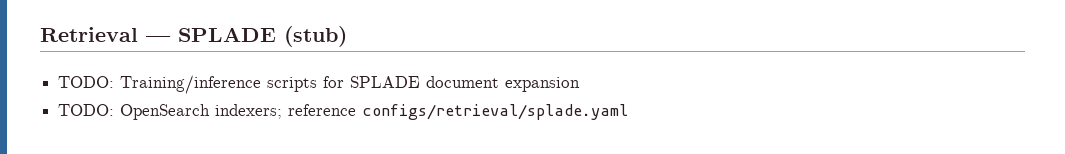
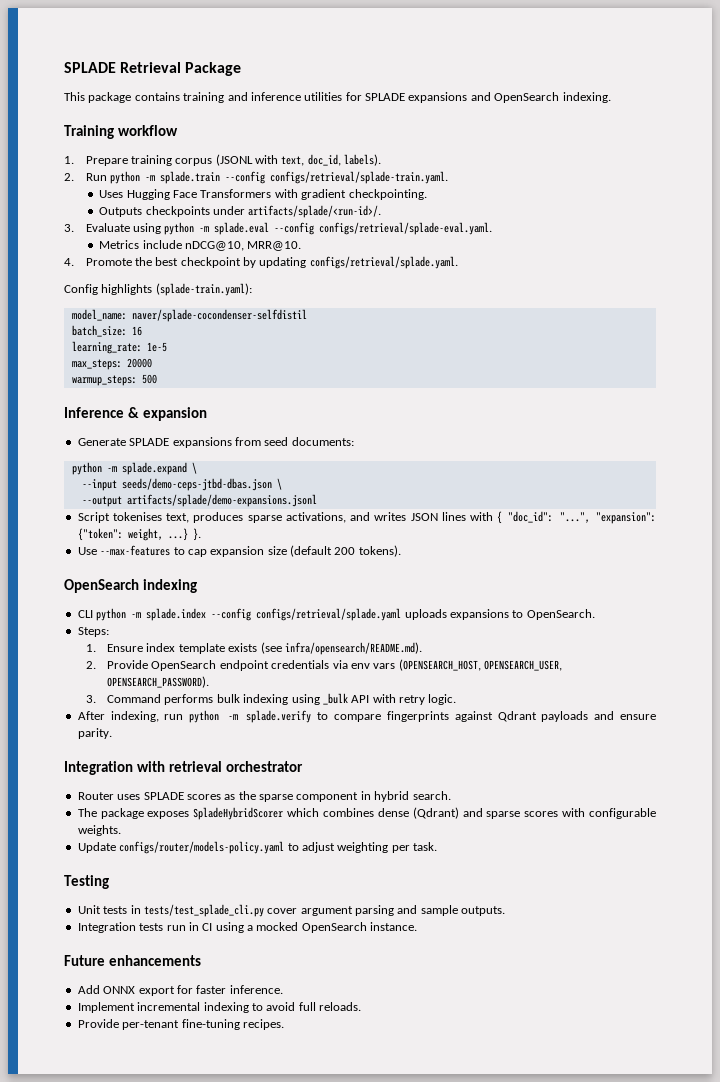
- Retrieval — SPLADE (stub)
- TODO: Training/inference scripts for SPLADE document expansion
- TODO: OpenSearch indexers; reference configs/retrieval/splade.yaml
+ SPLADE Retrieval Package
+ This package contains training and inference utilities for SPLADE expansions and OpenSearch indexing.
+ Training workflow
+ 1. Prepare training corpus (JSONL with text, doc_id, labels).
+ 2. Run python -m splade.train --config configs/retrieval/splade-train.yaml.
+ Uses Hugging Face Transformers with gradient checkpointing.
+ Outputs checkpoints under artifacts/splade/<run-id>/.
+ 3. Evaluate using python -m splade.eval --config configs/retrieval/splade-eval.yaml.
+ Metrics include nDCG@10, MRR@10.
+ 4. Promote the best checkpoint by updating configs/retrieval/splade.yaml.
+ Config highlights (splade-train.yaml):
+ model_name: naver/splade-cocondenser-selfdistil
+ batch_size: 16
+ learning_rate: 1e-5
+ max_steps: 20000
+ warmup_steps: 500
+ Inference & expansion
+ Generate SPLADE expansions from seed documents:
+ python -m splade.expand \
+ --input seeds/demo-ceps-jtbd-dbas.json \
+ --output artifacts/splade/demo-expansions.jsonl
+ Script tokenises text, produces sparse activations, and writes JSON lines with { "doc_id": "...", "expansion": {"token": weight, ...} }.
+ Use --max-features to cap expansion size (default 200 tokens).
+ OpenSearch indexing
+ CLI python -m splade.index --config configs/retrieval/splade.yaml uploads expansions to OpenSearch.
+ Steps:
+ 1. Ensure index template exists (see infra/opensearch/README.md).
+ 2. Provide OpenSearch endpoint credentials via env vars (OPENSEARCH_HOST, OPENSEARCH_USER, OPENSEARCH_PASSWORD).
+ 3. Command performs bulk indexing using _bulk API with retry logic.
+ After indexing, run python -m splade.verify to compare fingerprints against Qdrant payloads and ensure parity.
+ Integration with retrieval orchestrator
+ Router uses SPLADE scores as the sparse component in hybrid search.
+ The package exposes SpladeHybridScorer which combines dense (Qdrant) and sparse scores with configurable weights.
+ Update configs/router/models-policy.yaml to adjust weighting per task.
+ Testing
+ Unit tests in tests/test_splade_cli.py cover argument parsing and sample outputs.
+ Integration tests run in CI using a mocked OpenSearch instance.
+ Future enhancements
+ Add ONNX export for faster inference.
+ Implement incremental indexing to avoid full reloads.
+ Provide per-tenant fine-tuning recipes.

